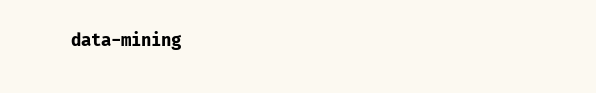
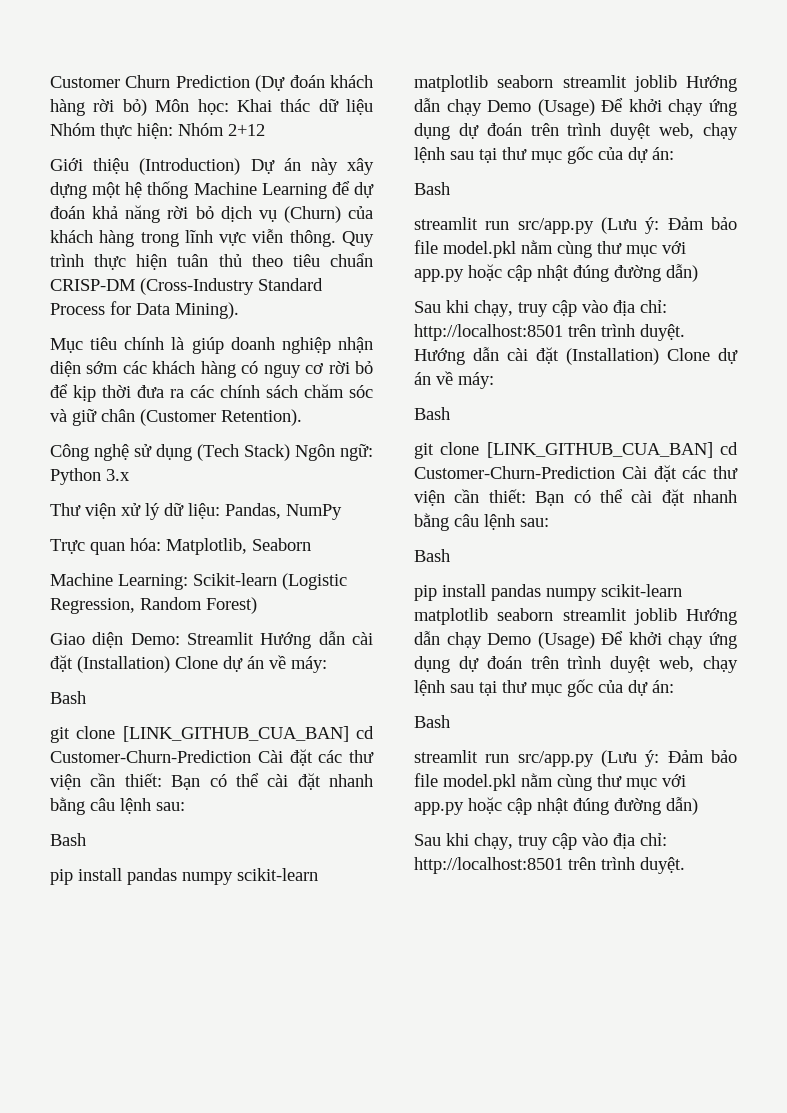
- data-mining
+ Customer Churn Prediction (Dự đoán khách hàng rời bỏ) Môn học: Khai thác dữ liệu Nhóm thực hiện: Nhóm 2+12
+ Giới thiệu (Introduction) Dự án này xây dựng một hệ thống Machine Learning để dự đoán khả năng rời bỏ dịch vụ (Churn) của khách hàng trong lĩnh vực viễn thông. Quy trình thực hiện tuân thủ theo tiêu chuẩn CRISP-DM (Cross-Industry Standard Process for Data Mining).
+ Mục tiêu chính là giúp doanh nghiệp nhận diện sớm các khách hàng có nguy cơ rời bỏ để kịp thời đưa ra các chính sách chăm sóc và giữ chân (Customer Retention).
+ Công nghệ sử dụng (Tech Stack) Ngôn ngữ: Python 3.x
+ Thư viện xử lý dữ liệu: Pandas, NumPy
+ Trực quan hóa: Matplotlib, Seaborn
+ Machine Learning: Scikit-learn (Logistic Regression, Random Forest)
+ Giao diện Demo: Streamlit Hướng dẫn cài đặt (Installation) Clone dự án về máy:
+ Bash
+ git clone [LINK_GITHUB_CUA_BAN] cd Customer-Churn-Prediction Cài đặt các thư viện cần thiết: Bạn có thể cài đặt nhanh bằng câu lệnh sau:
+ Bash
+ pip install pandas numpy scikit-learn matplotlib seaborn streamlit joblib Hướng dẫn chạy Demo (Usage) Để khởi chạy ứng dụng dự đoán trên trình duyệt web, chạy lệnh sau tại thư mục gốc của dự án:
+ Bash
+ streamlit run src/app.py (Lưu ý: Đảm bảo file model.pkl nằm cùng thư mục với app.py hoặc cập nhật đúng đường dẫn)
+ Sau khi chạy, truy cập vào địa chỉ: http://localhost:8501 trên trình duyệt. Hướng dẫn cài đặt (Installation) Clone dự án về máy:
+ Bash
+ git clone [LINK_GITHUB_CUA_BAN] cd Customer-Churn-Prediction Cài đặt các thư viện cần thiết: Bạn có thể cài đặt nhanh bằng câu lệnh sau:
+ Bash
+ pip install pandas numpy scikit-learn matplotlib seaborn streamlit joblib Hướng dẫn chạy Demo (Usage) Để khởi chạy ứng dụng dự đoán trên trình duyệt web, chạy lệnh sau tại thư mục gốc của dự án:
+ Bash
+ streamlit run src/app.py (Lưu ý: Đảm bảo file model.pkl nằm cùng thư mục với app.py hoặc cập nhật đúng đường dẫn)
+ Sau khi chạy, truy cập vào địa chỉ: http://localhost:8501 trên trình duyệt.

